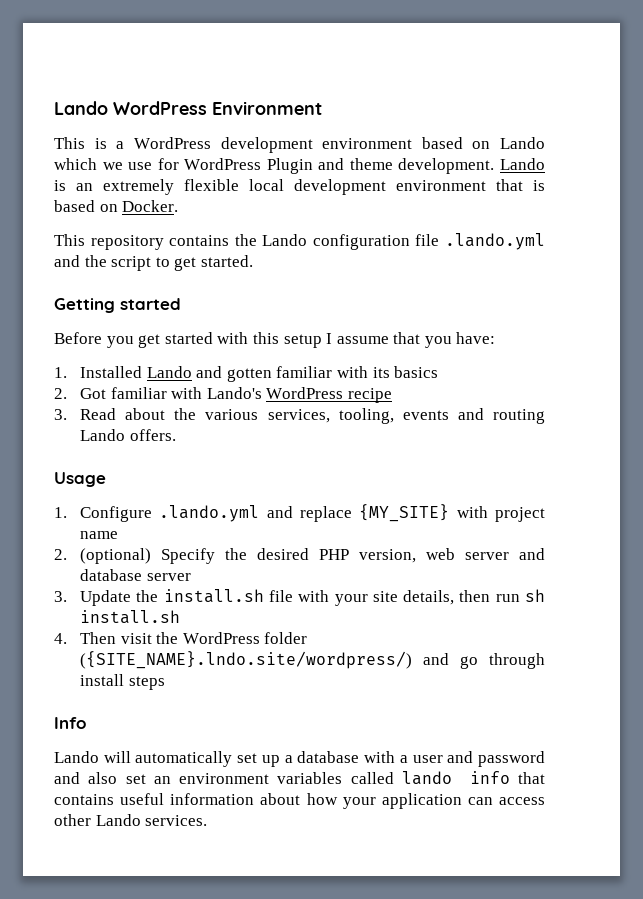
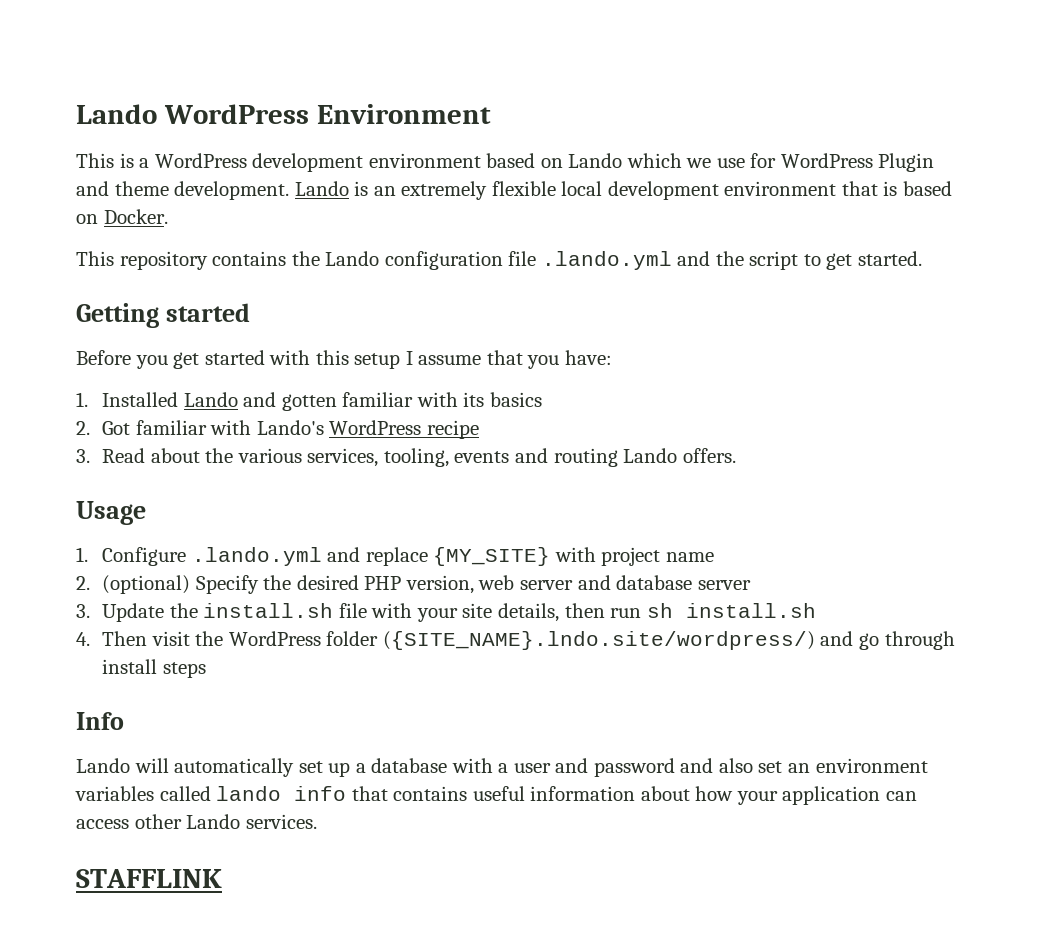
+ STAFFLINK

